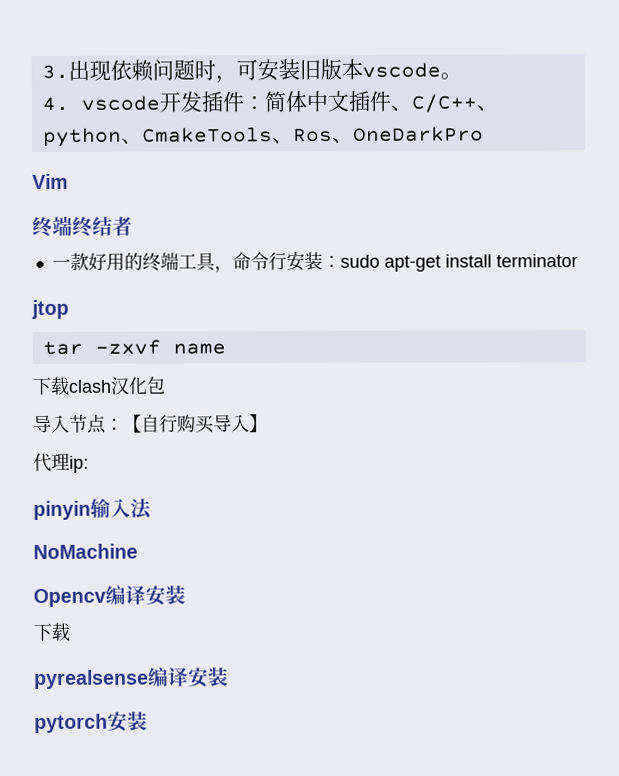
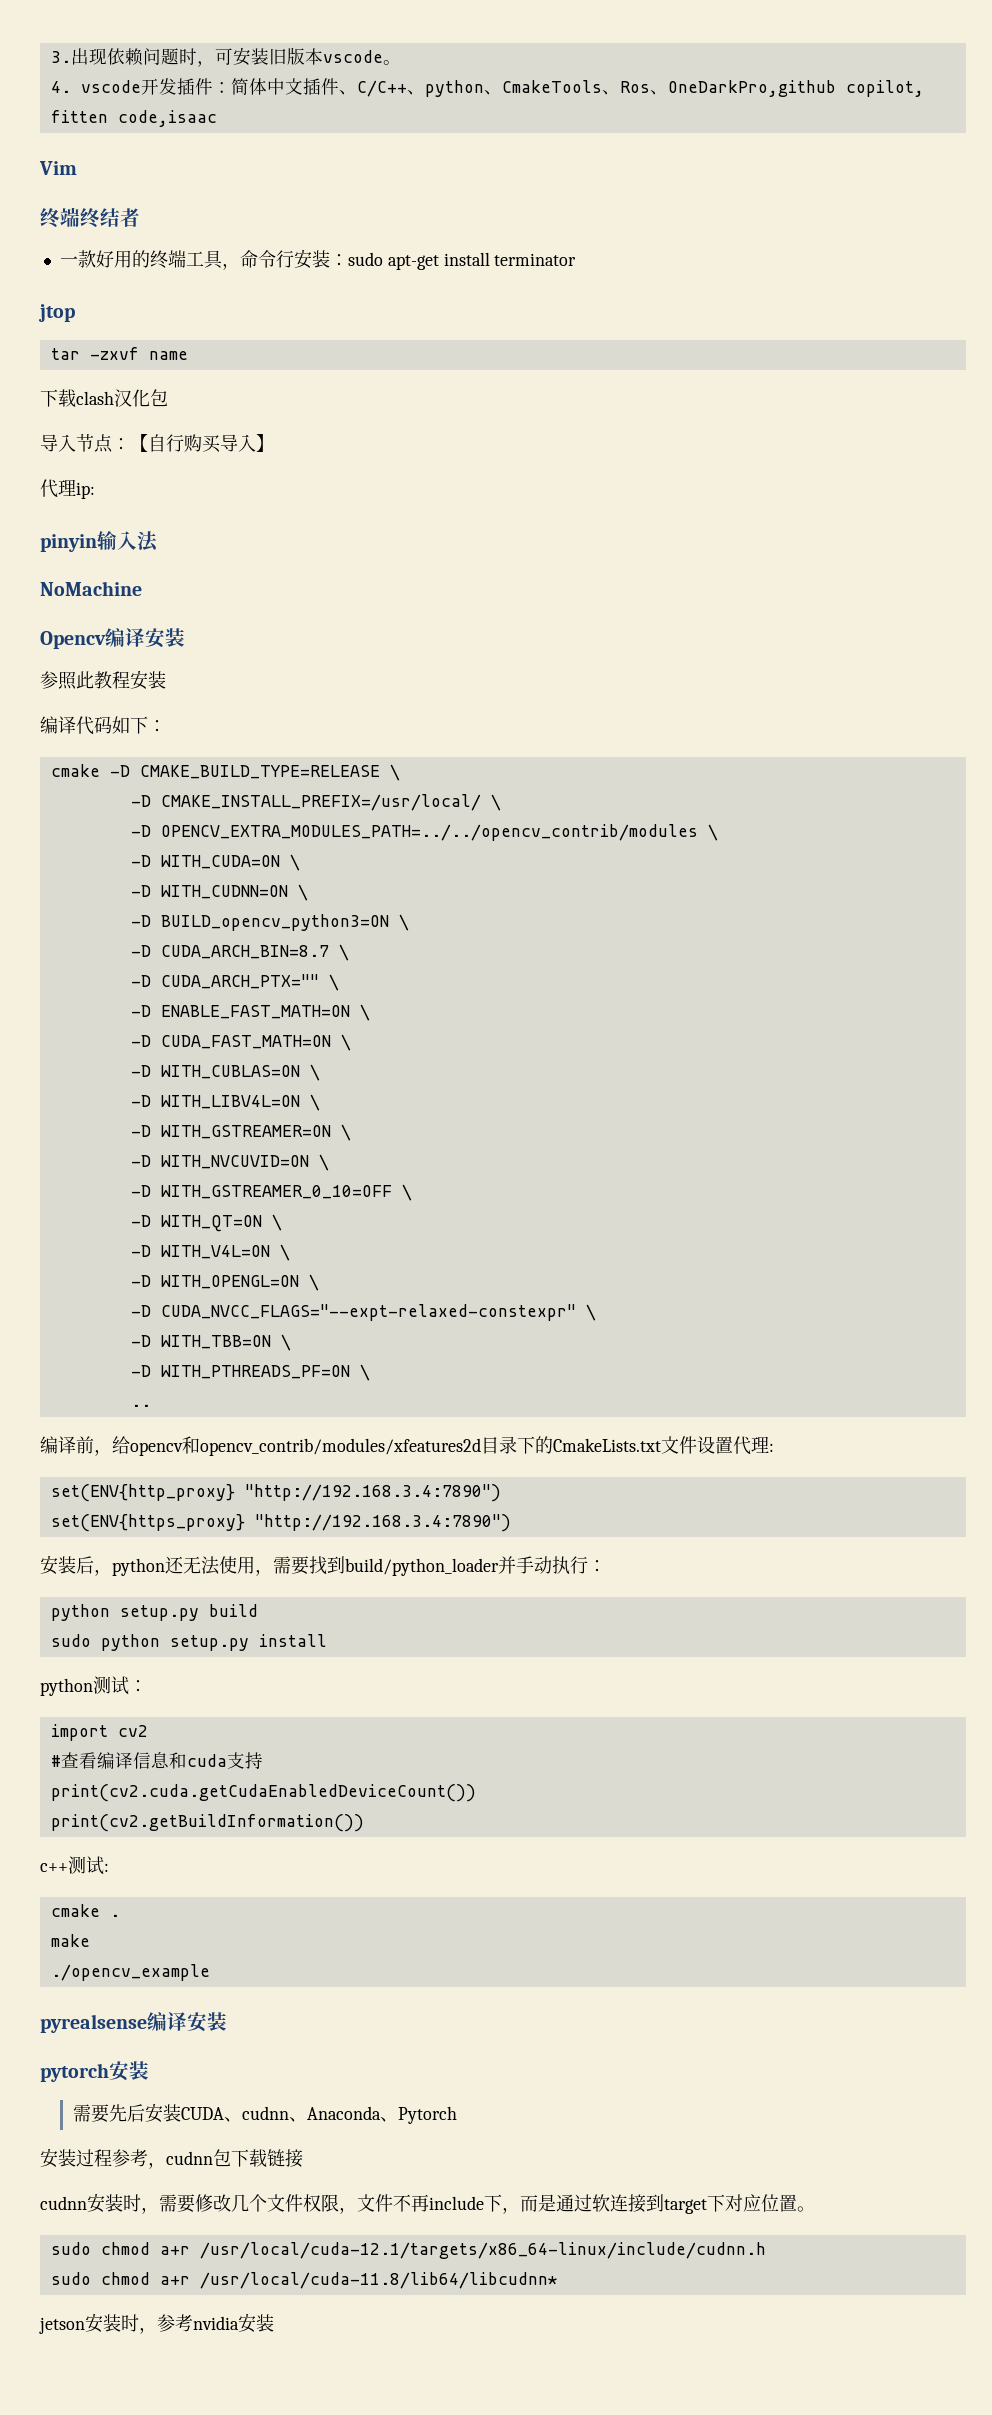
- 4. vscode开发插件：简体中文插件、C/C++、python、CmakeTools、Ros、OneDarkPro
+ 4. vscode开发插件：简体中文插件、C/C++、python、CmakeTools、Ros、OneDarkPro,github copilot, fitten code,isaac
  Opencv编译安装
- 下载
+ 参照此教程安装
+ 编译代码如下：
+ cmake -D CMAKE_BUILD_TYPE=RELEASE \
+ -D CMAKE_INSTALL_PREFIX=/usr/local/ \
+ -D OPENCV_EXTRA_MODULES_PATH=../../opencv_contrib/modules \
+ -D WITH_CUDA=ON \
+ -D WITH_CUDNN=ON \
+ -D BUILD_opencv_python3=ON \
+ -D CUDA_ARCH_BIN=8.7 \
+ -D CUDA_ARCH_PTX="" \
+ -D ENABLE_FAST_MATH=ON \
+ -D CUDA_FAST_MATH=ON \
+ -D WITH_CUBLAS=ON \
+ -D WITH_LIBV4L=ON \
+ -D WITH_GSTREAMER=ON \
+ -D WITH_NVCUVID=ON \
+ -D WITH_GSTREAMER_0_10=OFF \
+ -D WITH_QT=ON \
+ -D WITH_V4L=ON \
+ -D WITH_OPENGL=ON \
+ -D CUDA_NVCC_FLAGS="--expt-relaxed-constexpr" \
+ -D WITH_TBB=ON \
+ -D WITH_PTHREADS_PF=ON \
+ ..
+ 编译前，给opencv和opencv_contrib/modules/xfeatures2d目录下的CmakeLists.txt文件设置代理:
+ set(ENV{http_proxy} "http://192.168.3.4:7890")
+ set(ENV{https_proxy} "http://192.168.3.4:7890")
+ 安装后，python还无法使用，需要找到build/python_loader并手动执行：
+ python setup.py build
+ sudo python setup.py install
+ python测试：
+ import cv2
+ #查看编译信息和cuda支持
+ print(cv2.cuda.getCudaEnabledDeviceCount())
+ print(cv2.getBuildInformation())
+ c++测试:
+ cmake .
+ make
+ ./opencv_example
+ 需要先后安装CUDA、cudnn、Anaconda、Pytorch
+ 安装过程参考，cudnn包下载链接
+ cudnn安装时，需要修改几个文件权限，文件不再include下，而是通过软连接到target下对应位置。
+ sudo chmod a+r /usr/local/cuda-12.1/targets/x86_64-linux/include/cudnn.h
+ sudo chmod a+r /usr/local/cuda-11.8/lib64/libcudnn*
+ jetson安装时，参考nvidia安装

